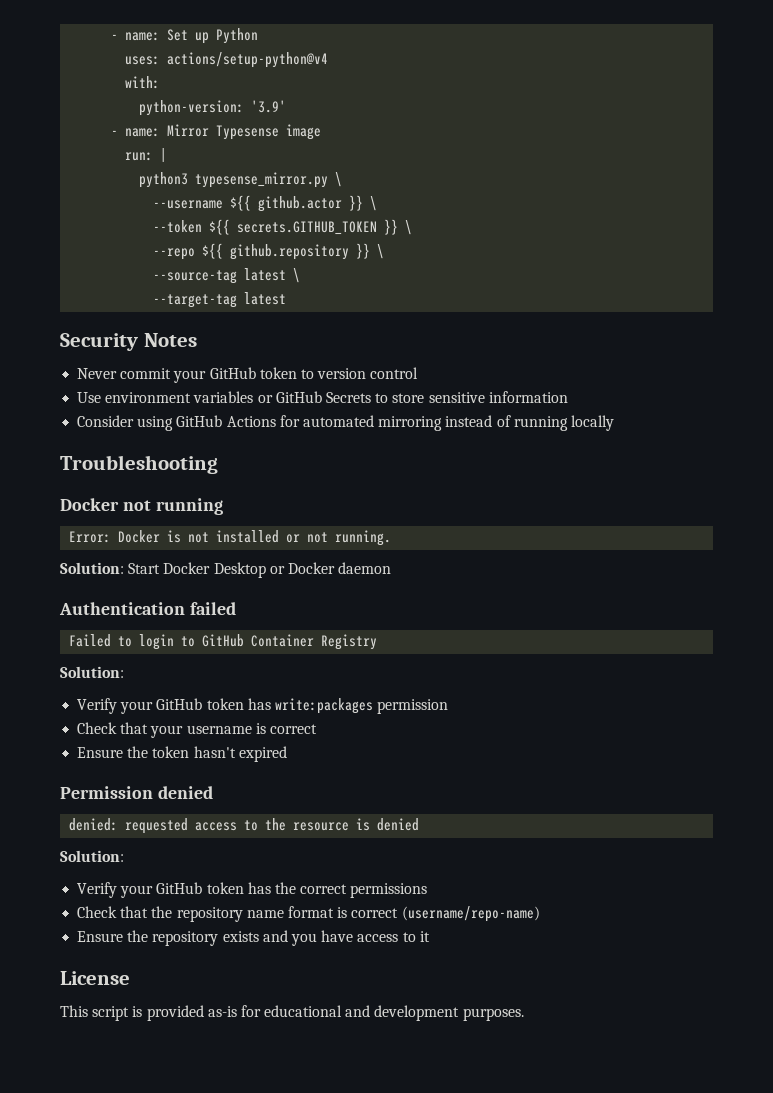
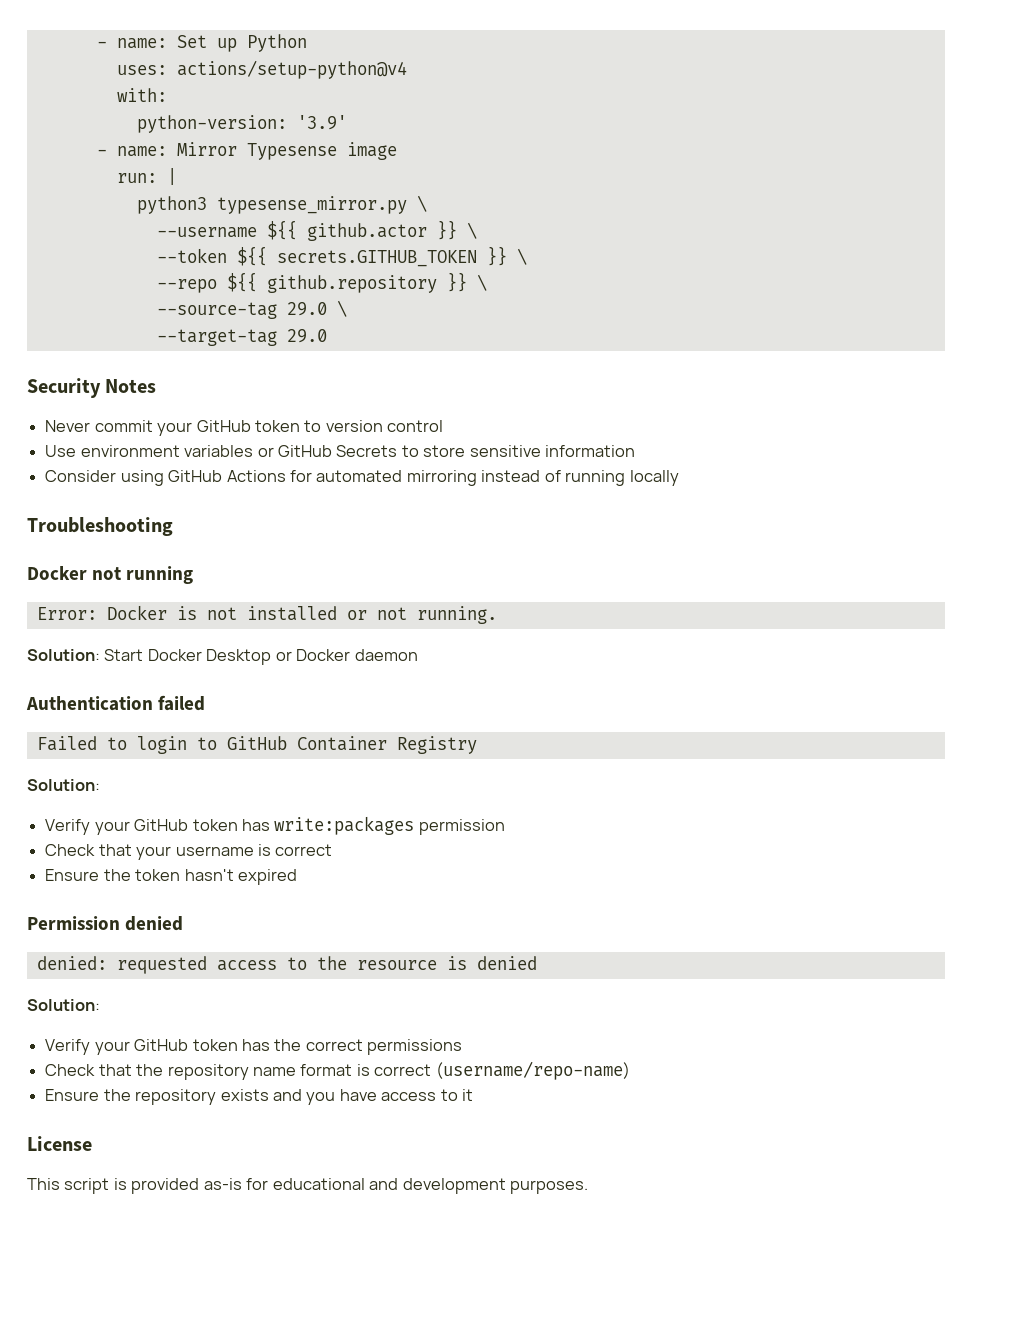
- --source-tag latest \
+ --source-tag 29.0 \
- --target-tag latest
+ --target-tag 29.0

